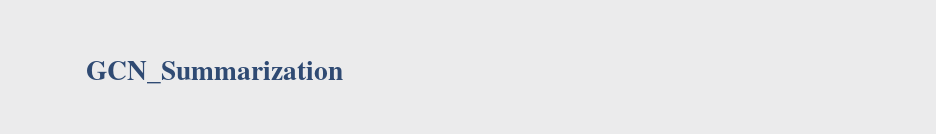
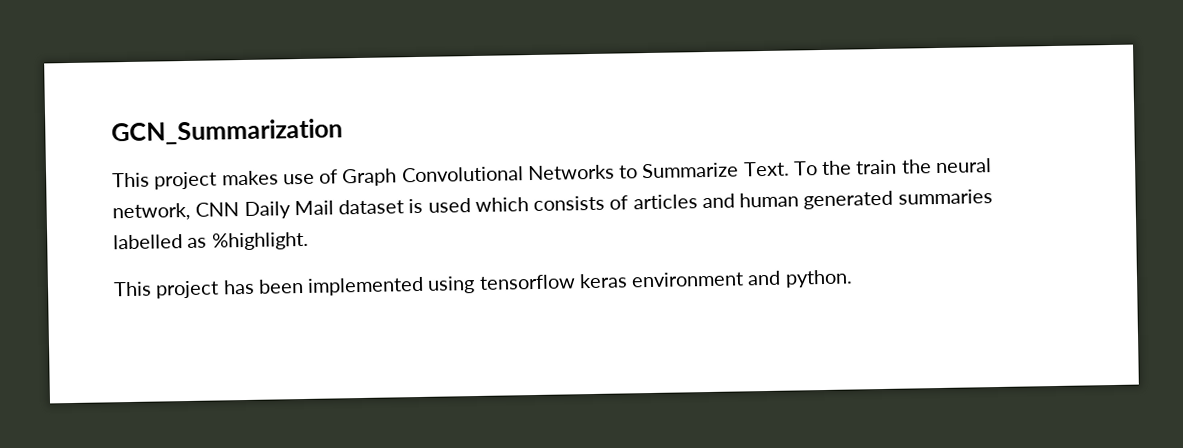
+ This project makes use of Graph Convolutional Networks to Summarize Text. To the train the neural network, CNN Daily Mail dataset is used which consists of articles and human generated summaries labelled as %highlight.
+ This project has been implemented using tensorflow keras environment and python.

